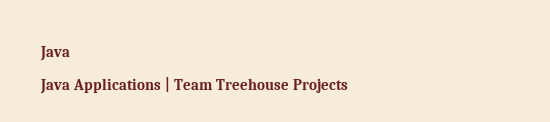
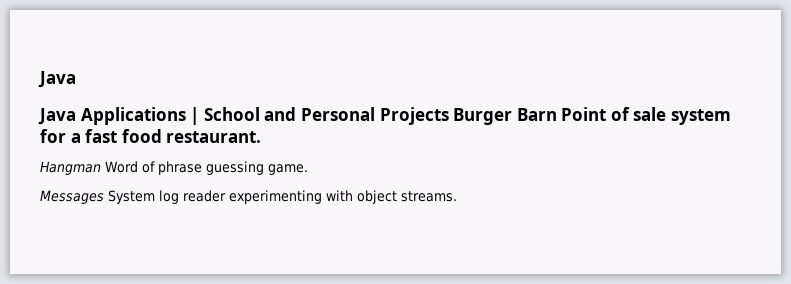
- Java Applications | Team Treehouse Projects
+ Java Applications | School and Personal Projects Burger Barn Point of sale system for a fast food restaurant.
+ Hangman Word of phrase guessing game.
+ Messages System log reader experimenting with object streams.

